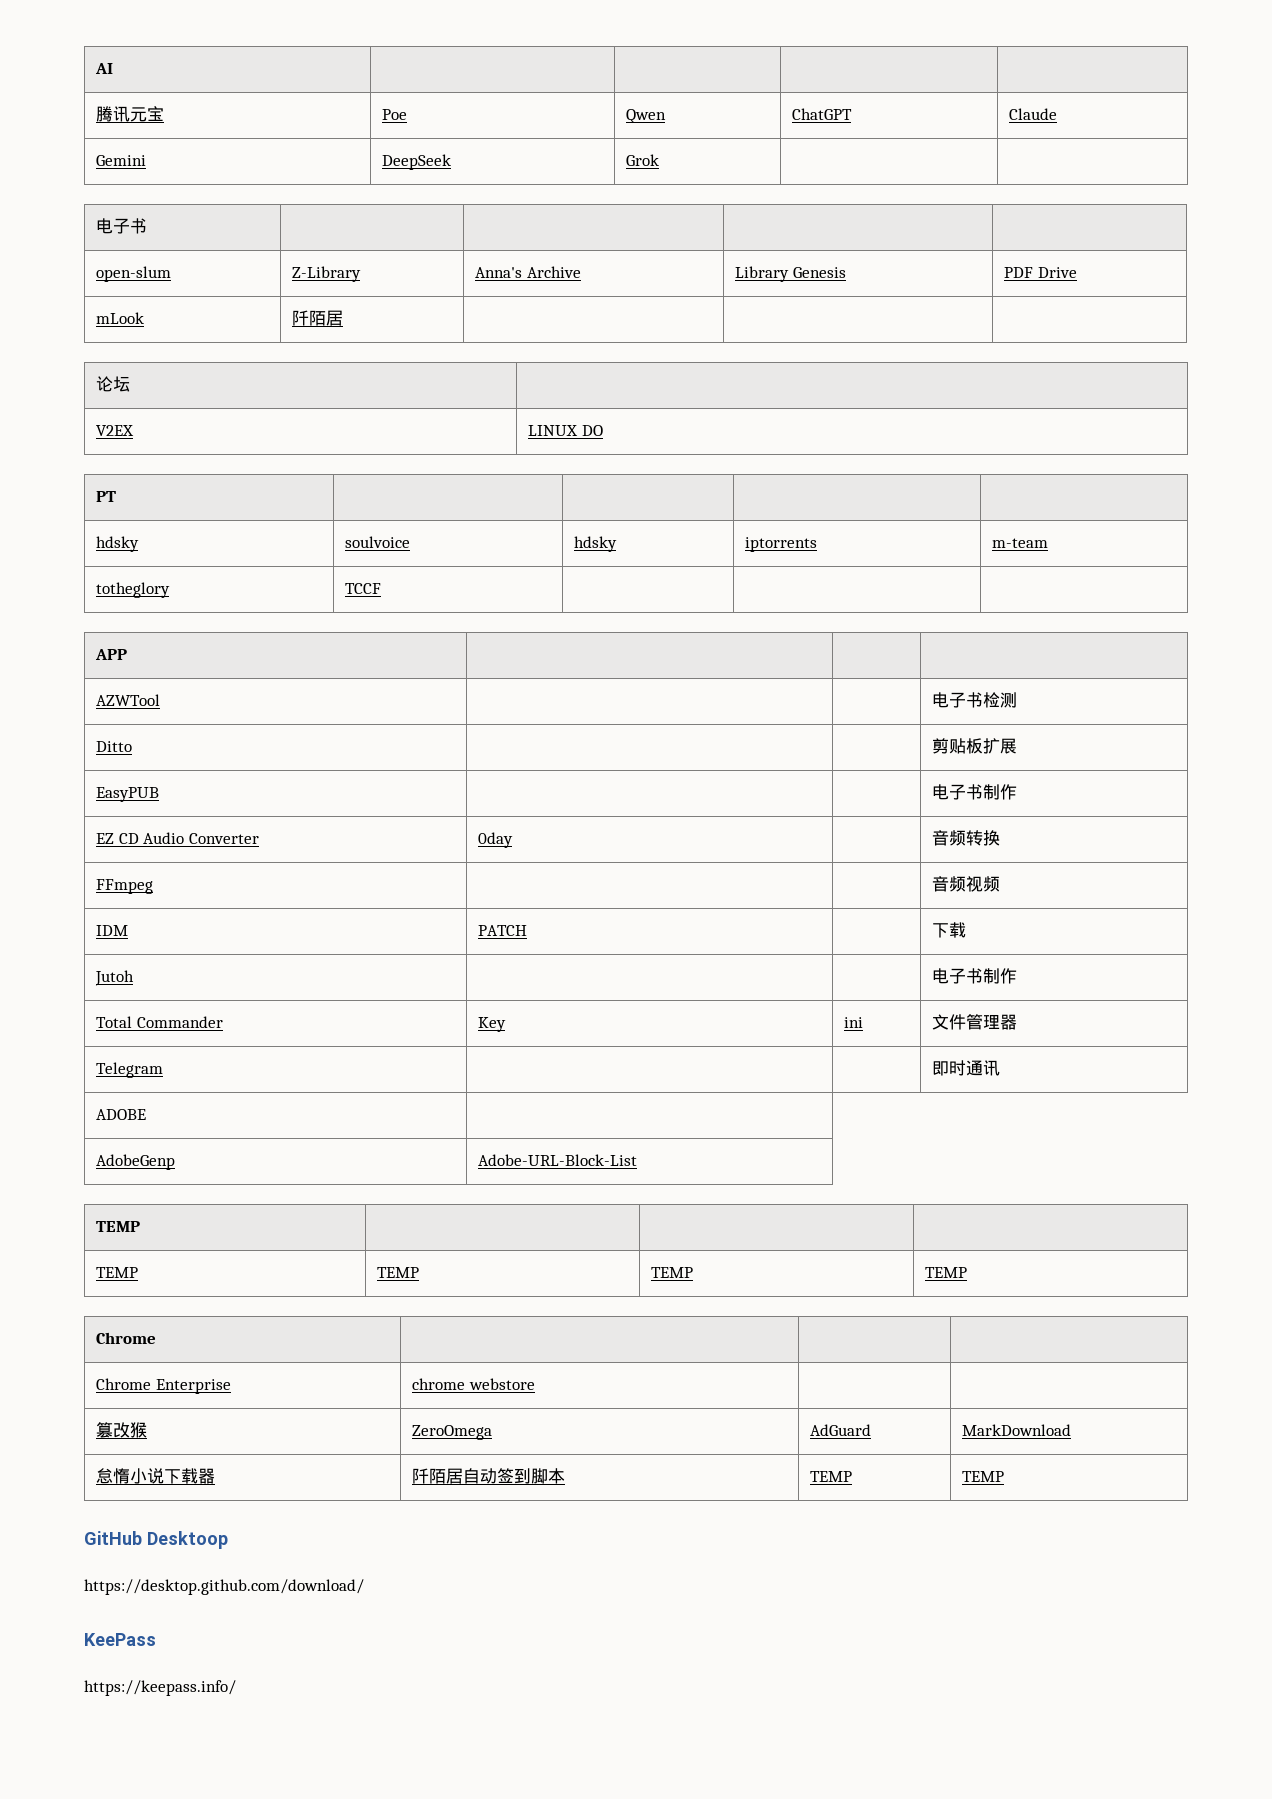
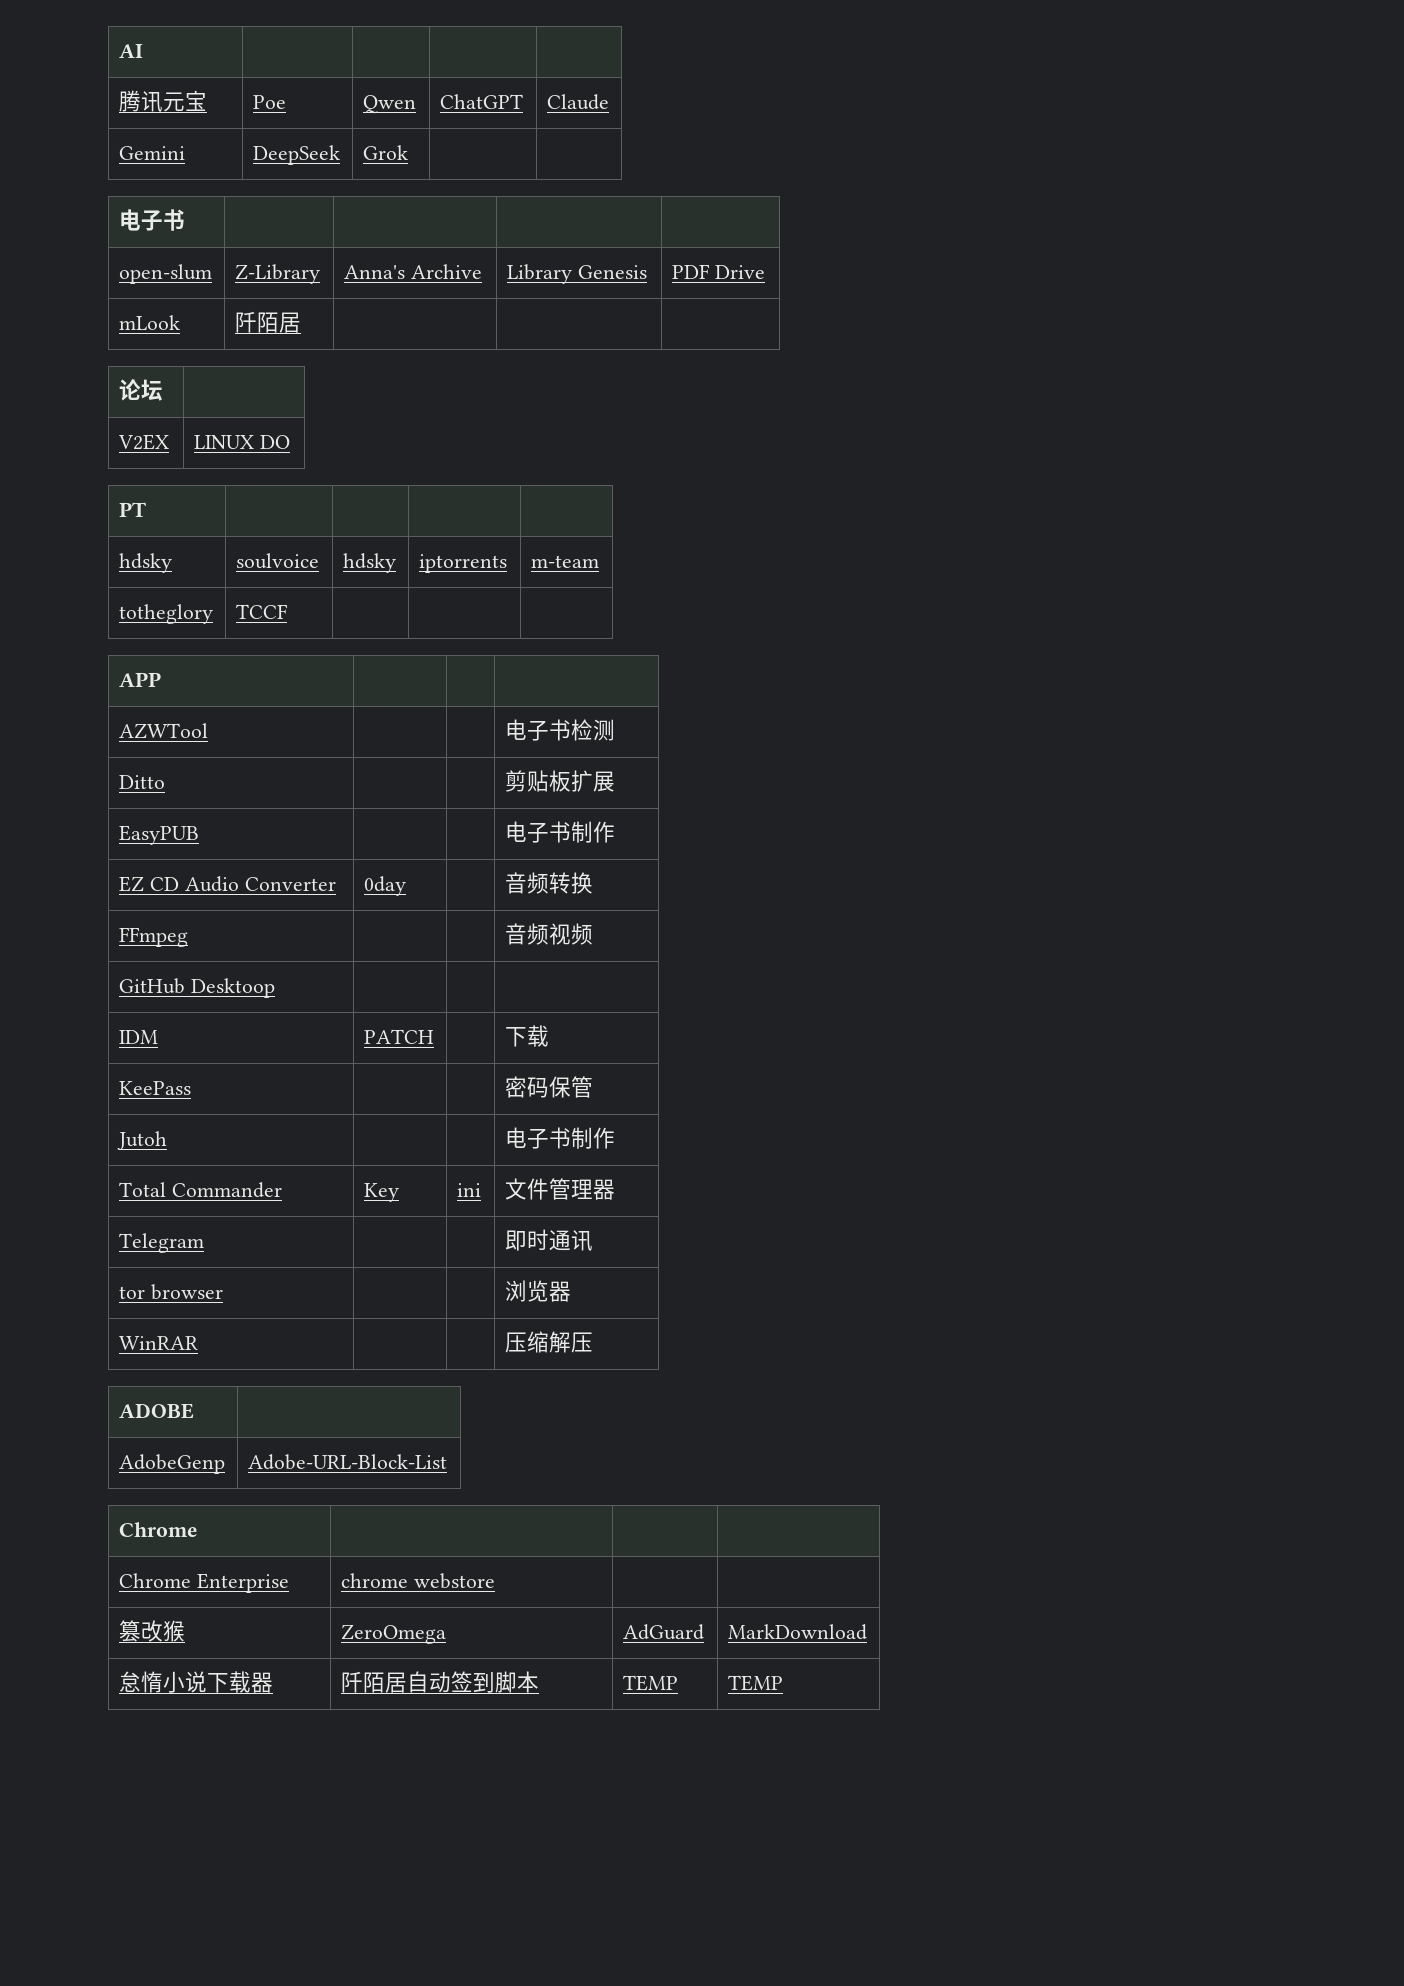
+ GitHub Desktoop | | |
+ KeePass | | | 密码保管
+ tor browser | | | 浏览器
+ WinRAR | | | 压缩解压
  ADOBE |
  AdobeGenp | Adobe-URL-Block-List
- TEMP | | |
- TEMP | TEMP | TEMP | TEMP
- GitHub Desktoop
- https://desktop.github.com/download/
- KeePass
- https://keepass.info/

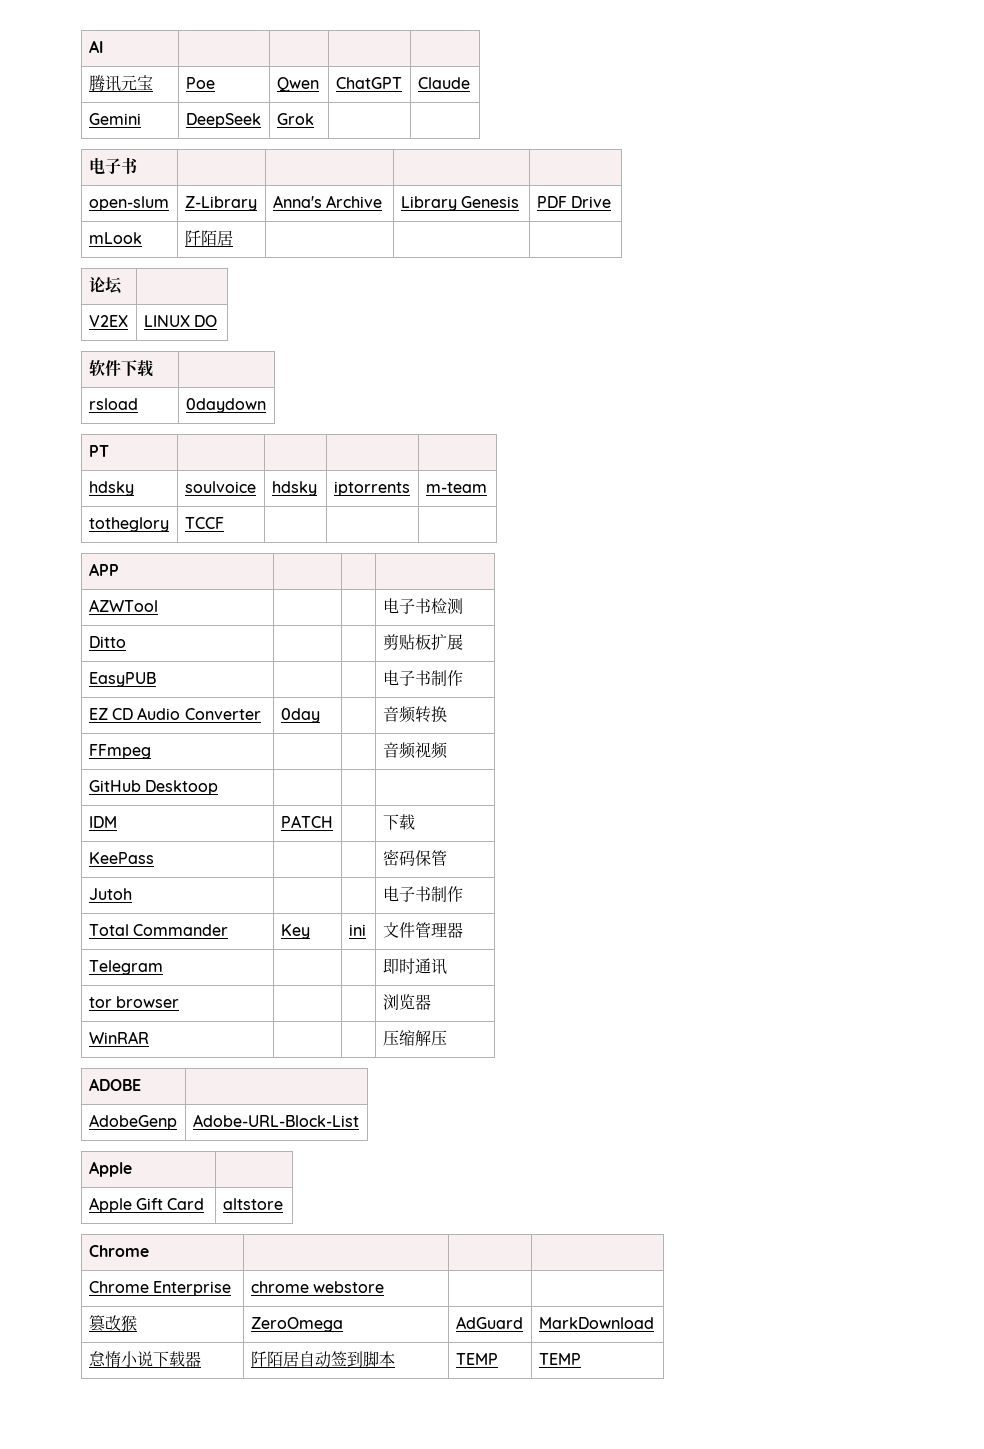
+ 软件下载 |
+ rsload | 0daydown
+ Apple |
+ Apple Gift Card | altstore

